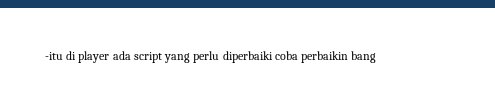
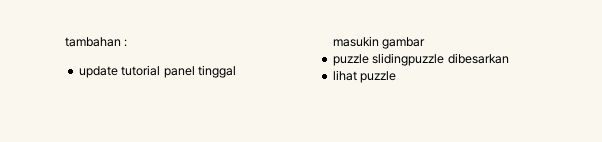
- -itu di player ada script yang perlu diperbaiki coba perbaikin bang
+ tambahan :
+ update tutorial panel tinggal masukin gambar
+ puzzle slidingpuzzle dibesarkan
+ lihat puzzle

